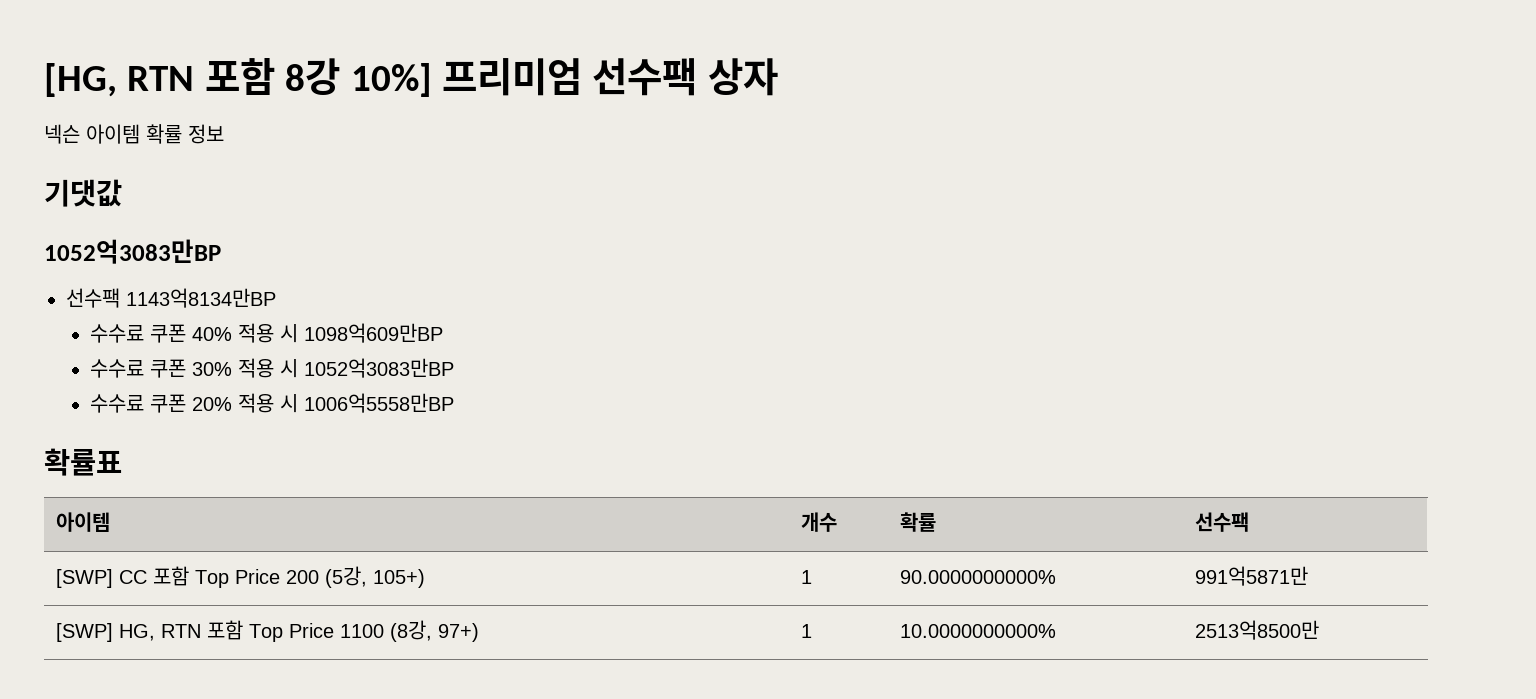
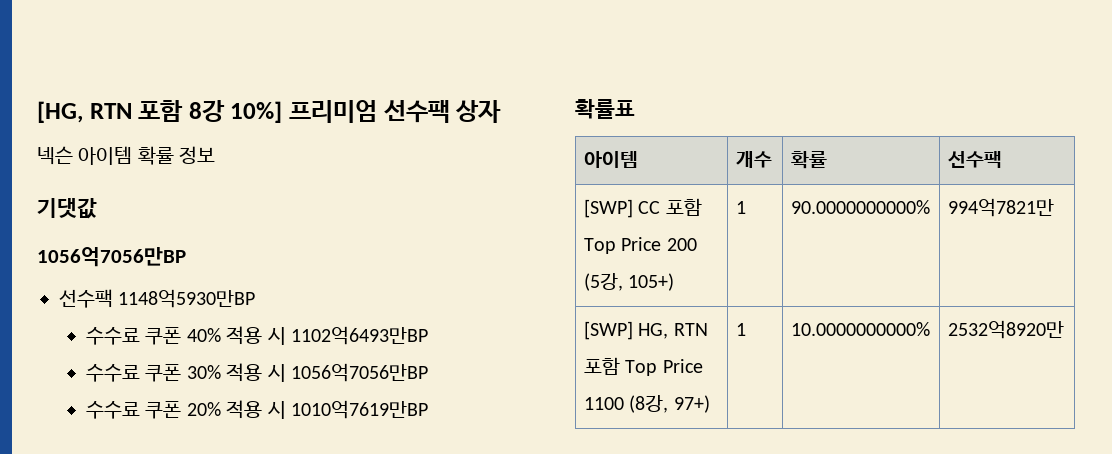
  기댓값
- 1052억3083만BP
- 선수팩 1143억8134만BP
+ 1056억7056만BP
+ 선수팩 1148억5930만BP
- 수수료 쿠폰 40% 적용 시 1098억609만BP
+ 수수료 쿠폰 40% 적용 시 1102억6493만BP
- 수수료 쿠폰 30% 적용 시 1052억3083만BP
+ 수수료 쿠폰 30% 적용 시 1056억7056만BP
- 수수료 쿠폰 20% 적용 시 1006억5558만BP
+ 수수료 쿠폰 20% 적용 시 1010억7619만BP
- [SWP] CC 포함 Top Price 200 (5강, 105+) | 1 | 90.0000000000% | 991억5871만
+ [SWP] CC 포함 Top Price 200 (5강, 105+) | 1 | 90.0000000000% | 994억7821만
- [SWP] HG, RTN 포함 Top Price 1100 (8강, 97+) | 1 | 10.0000000000% | 2513억8500만
+ [SWP] HG, RTN 포함 Top Price 1100 (8강, 97+) | 1 | 10.0000000000% | 2532억8920만

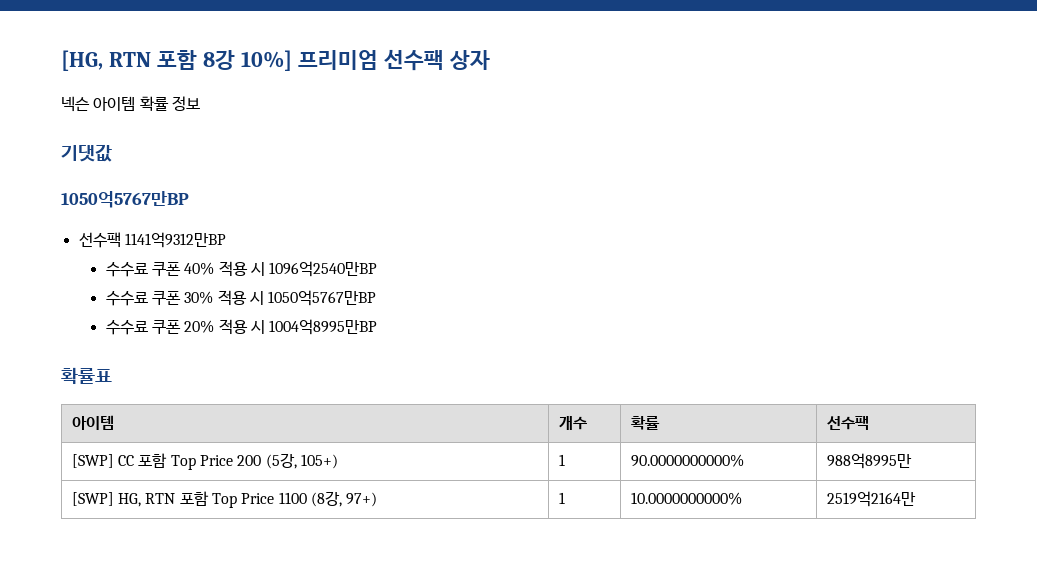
  기댓값
- 1056억7056만BP
- 선수팩 1148억5930만BP
+ 1050억5767만BP
+ 선수팩 1141억9312만BP
- 수수료 쿠폰 40% 적용 시 1102억6493만BP
+ 수수료 쿠폰 40% 적용 시 1096억2540만BP
- 수수료 쿠폰 30% 적용 시 1056억7056만BP
+ 수수료 쿠폰 30% 적용 시 1050억5767만BP
- 수수료 쿠폰 20% 적용 시 1010억7619만BP
+ 수수료 쿠폰 20% 적용 시 1004억8995만BP
- [SWP] CC 포함 Top Price 200 (5강, 105+) | 1 | 90.0000000000% | 994억7821만
+ [SWP] CC 포함 Top Price 200 (5강, 105+) | 1 | 90.0000000000% | 988억8995만
- [SWP] HG, RTN 포함 Top Price 1100 (8강, 97+) | 1 | 10.0000000000% | 2532억8920만
+ [SWP] HG, RTN 포함 Top Price 1100 (8강, 97+) | 1 | 10.0000000000% | 2519억2164만

